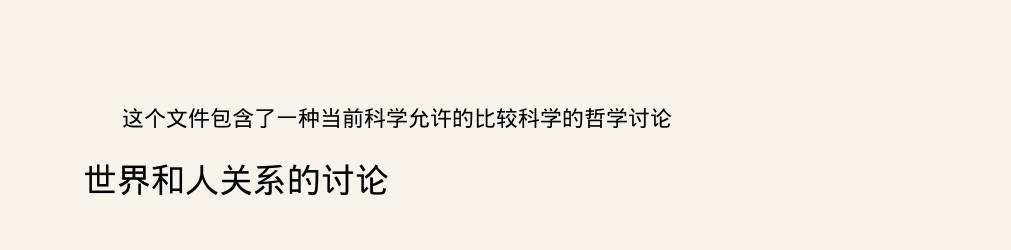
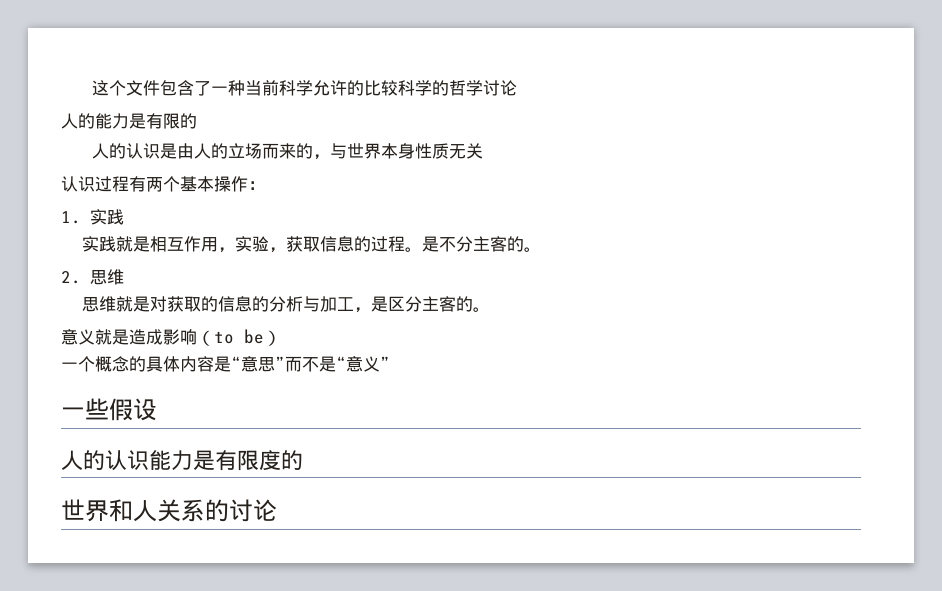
+ 人的能力是有限的
+ 人的认识是由人的立场而来的，与世界本身性质无关
+ 认识过程有两个基本操作：
+ 1.实践
+ 实践就是相互作用，实验，获取信息的过程。是不分主客的。
+ 2.思维
+ 思维就是对获取的信息的分析与加工，是区分主客的。
+ 意义就是造成影响（to be）
+ 一个概念的具体内容是“意思”而不是“意义”
+ 一些假设
+ 人的认识能力是有限度的

